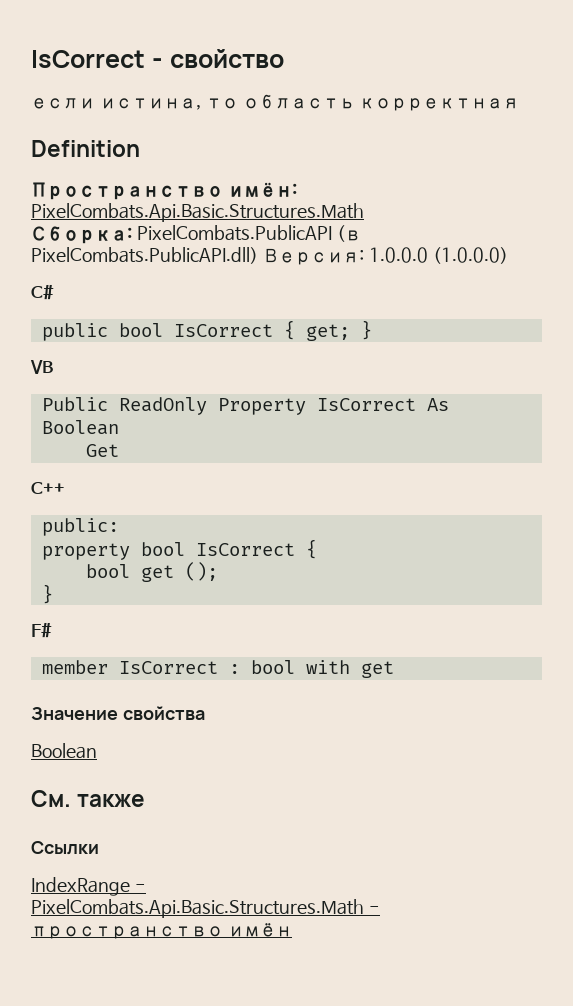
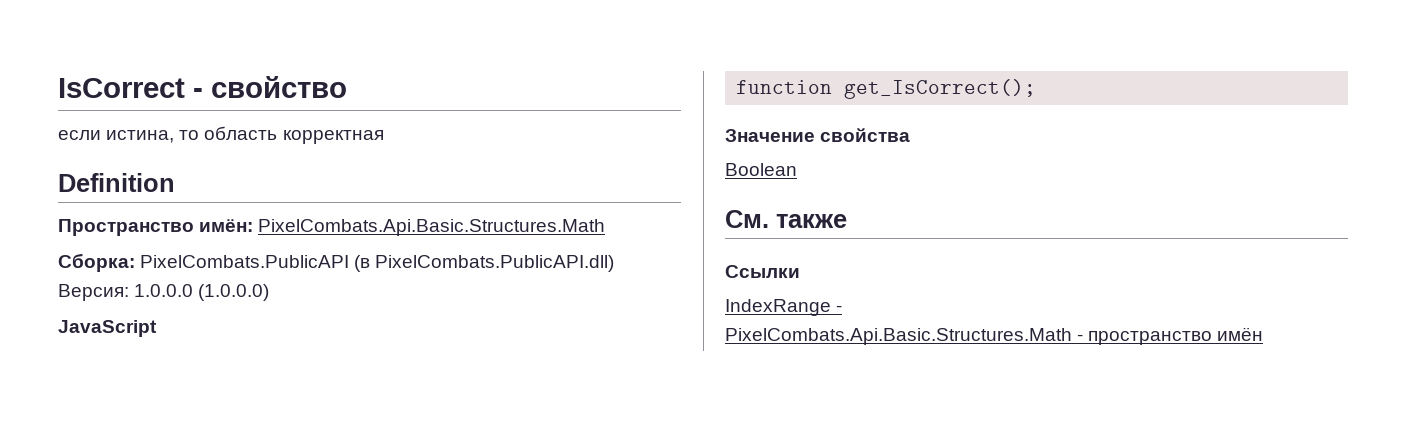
- C#
- public bool IsCorrect { get; }
- VB
- Public ReadOnly Property IsCorrect As Boolean
- Get
- C++
- public:
- property bool IsCorrect {
- bool get ();
- }
- F#
- member IsCorrect : bool with get
+ JavaScript
+ function get_IsCorrect();

